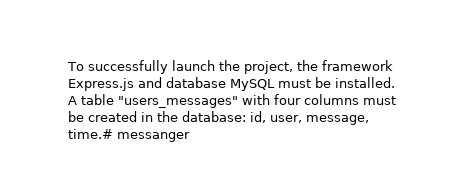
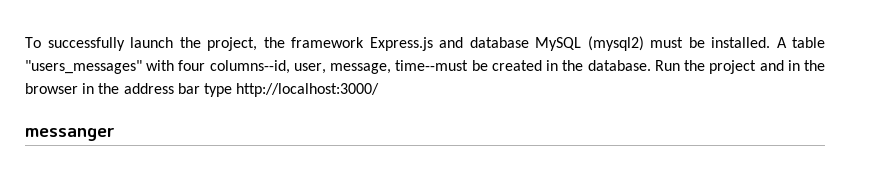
- To successfully launch the project, the framework Express.js and database MySQL must be installed.
+ To successfully launch the project, the framework Express.js and database MySQL (mysql2) must be installed.
- A table "users_messages" with four columns must be created in the database: id, user, message, time.# messanger
+ A table "users_messages" with four columns--id, user, message, time--must be created in the database. Run the project and in the browser in the address bar type http://localhost:3000/
+ messanger

